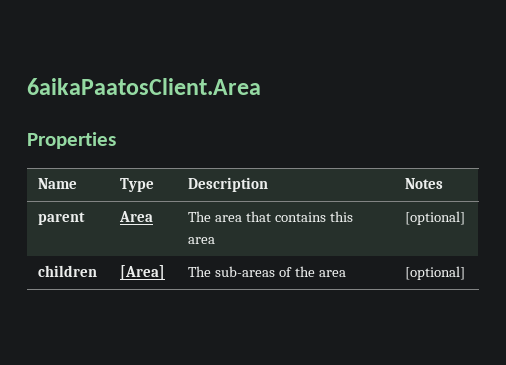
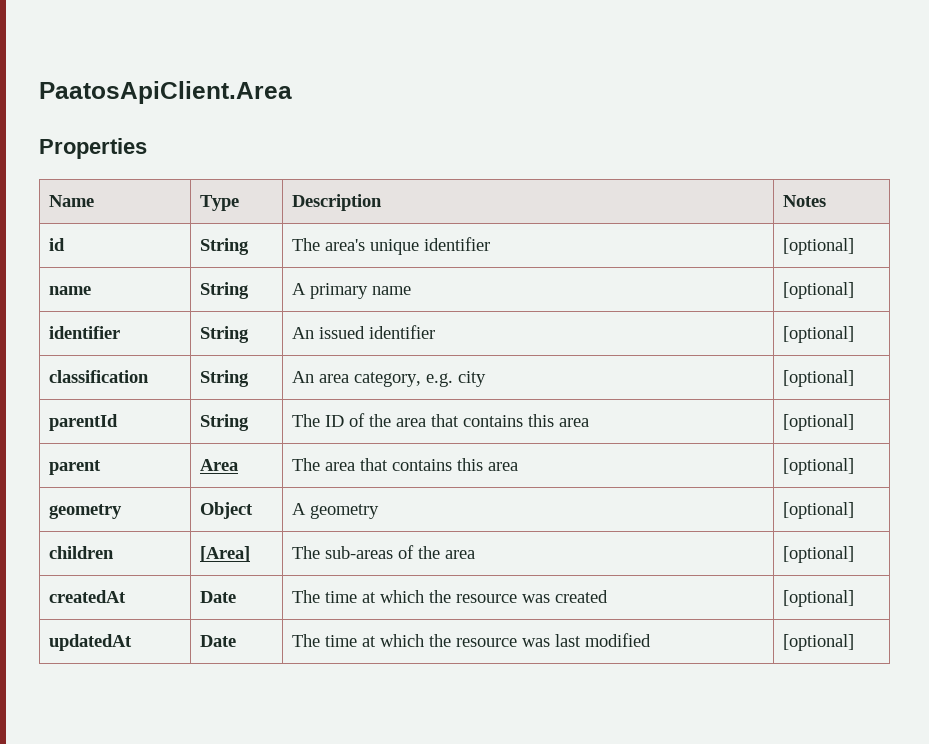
- 6aikaPaatosClient.Area
+ PaatosApiClient.Area
+ id | String | The area's unique identifier | [optional]
+ name | String | A primary name | [optional]
+ identifier | String | An issued identifier | [optional]
+ classification | String | An area category, e.g. city | [optional]
+ parentId | String | The ID of the area that contains this area | [optional]
+ geometry | Object | A geometry | [optional]
+ createdAt | Date | The time at which the resource was created | [optional]
+ updatedAt | Date | The time at which the resource was last modified | [optional]

